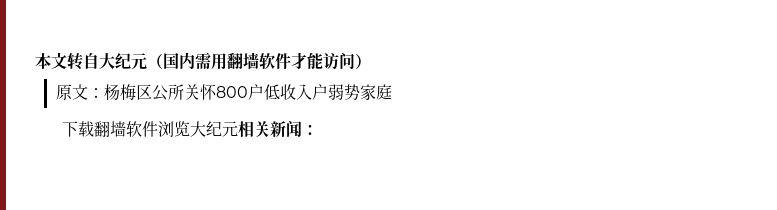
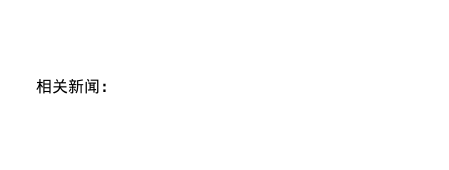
- 本文转自大纪元（国内需用翻墙软件才能访问）
- 原文：杨梅区公所关怀800户低收入户弱势家庭
- 下载翻墙软件浏览大纪元相关新闻：
+ 相关新闻：

